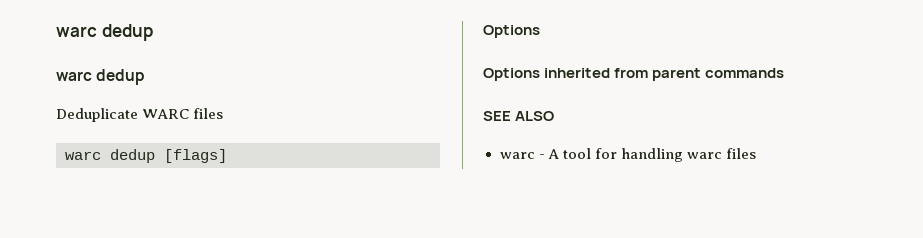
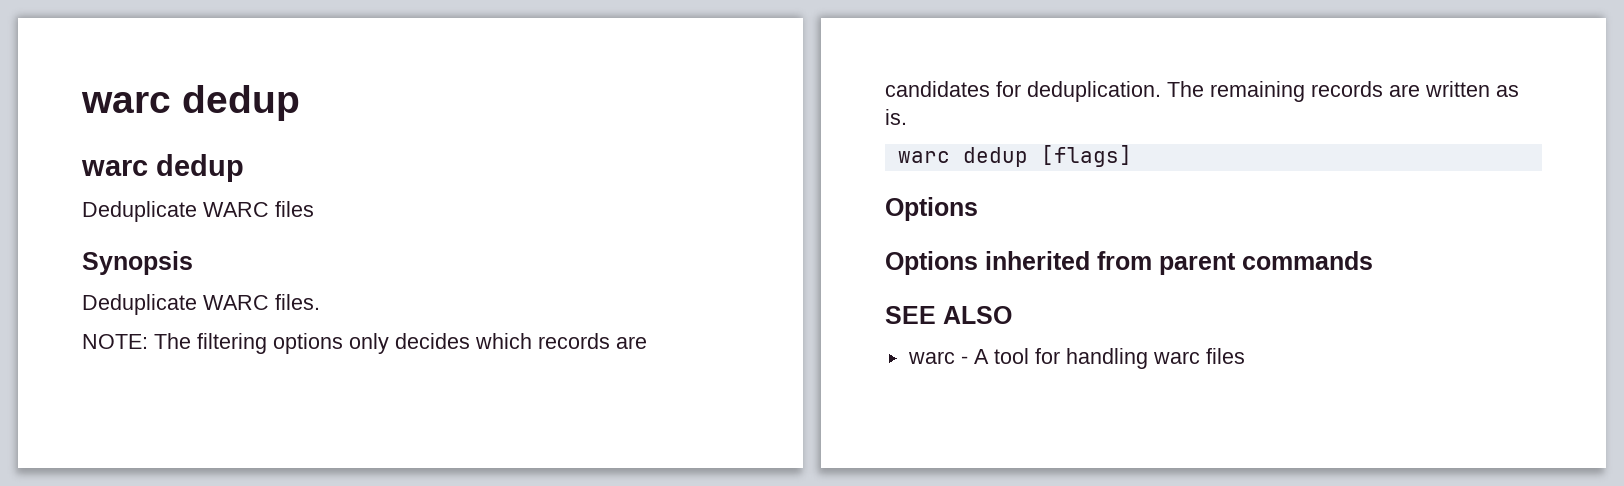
+ Synopsis
+ Deduplicate WARC files.
+ NOTE: The filtering options only decides which records are candidates for deduplication. The remaining records are written as is.

